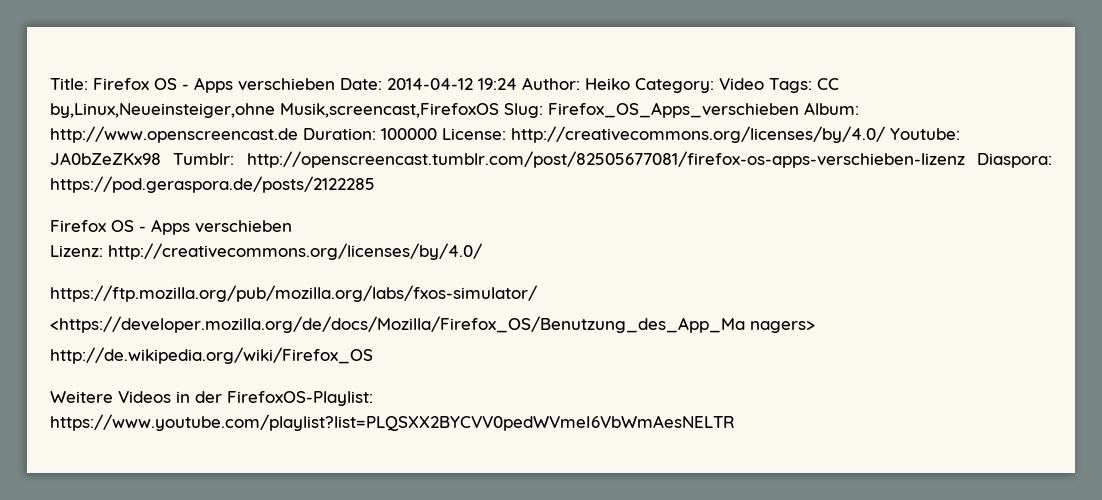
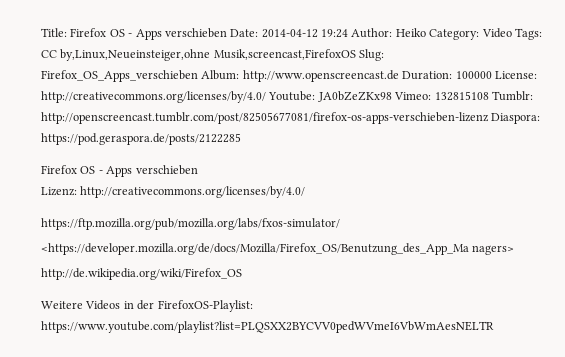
- Title: Firefox OS - Apps verschieben Date: 2014-04-12 19:24 Author: Heiko Category: Video Tags: CC by,Linux,Neueinsteiger,ohne Musik,screencast,FirefoxOS Slug: Firefox_OS_Apps_verschieben Album: http://www.openscreencast.de Duration: 100000 License: http://creativecommons.org/licenses/by/4.0/ Youtube: JA0bZeZKx98 Tumblr: http://openscreencast.tumblr.com/post/82505677081/firefox-os-apps-verschieben-lizenz Diaspora: https://pod.geraspora.de/posts/2122285
+ Title: Firefox OS - Apps verschieben Date: 2014-04-12 19:24 Author: Heiko Category: Video Tags: CC by,Linux,Neueinsteiger,ohne Musik,screencast,FirefoxOS Slug: Firefox_OS_Apps_verschieben Album: http://www.openscreencast.de Duration: 100000 License: http://creativecommons.org/licenses/by/4.0/ Youtube: JA0bZeZKx98 Vimeo: 132815108 Tumblr: http://openscreencast.tumblr.com/post/82505677081/firefox-os-apps-verschieben-lizenz Diaspora: https://pod.geraspora.de/posts/2122285

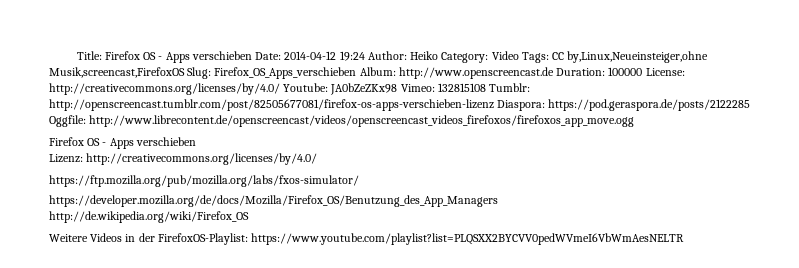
- Title: Firefox OS - Apps verschieben Date: 2014-04-12 19:24 Author: Heiko Category: Video Tags: CC by,Linux,Neueinsteiger,ohne Musik,screencast,FirefoxOS Slug: Firefox_OS_Apps_verschieben Album: http://www.openscreencast.de Duration: 100000 License: http://creativecommons.org/licenses/by/4.0/ Youtube: JA0bZeZKx98 Vimeo: 132815108 Tumblr: http://openscreencast.tumblr.com/post/82505677081/firefox-os-apps-verschieben-lizenz Diaspora: https://pod.geraspora.de/posts/2122285
+ Title: Firefox OS - Apps verschieben Date: 2014-04-12 19:24 Author: Heiko Category: Video Tags: CC by,Linux,Neueinsteiger,ohne Musik,screencast,FirefoxOS Slug: Firefox_OS_Apps_verschieben Album: http://www.openscreencast.de Duration: 100000 License: http://creativecommons.org/licenses/by/4.0/ Youtube: JA0bZeZKx98 Vimeo: 132815108 Tumblr: http://openscreencast.tumblr.com/post/82505677081/firefox-os-apps-verschieben-lizenz Diaspora: https://pod.geraspora.de/posts/2122285 Oggfile: http://www.librecontent.de/openscreencast/videos/openscreencast_videos_firefoxos/firefoxos_app_move.ogg
- <https://developer.mozilla.org/de/docs/Mozilla/Firefox_OS/Benutzung_des_App_Ma nagers>
+ https://developer.mozilla.org/de/docs/Mozilla/Firefox_OS/Benutzung_des_App_Managers

